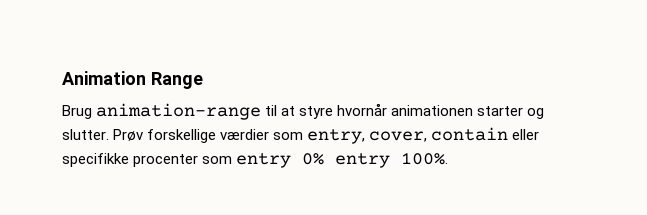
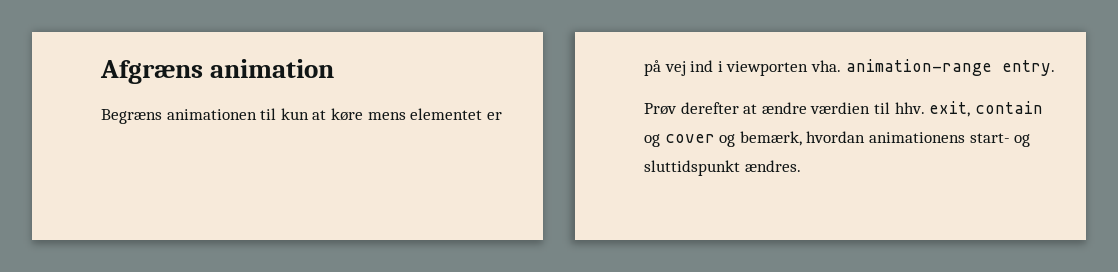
- Animation Range
- Brug animation-range til at styre hvornår animationen starter og slutter. Prøv forskellige værdier som entry, cover, contain eller specifikke procenter som entry 0% entry 100%.
+ Afgræns animation
+ Begræns animationen til kun at køre mens elementet er på vej ind i viewporten vha. animation-range entry.
+ Prøv derefter at ændre værdien til hhv. exit, contain og cover og bemærk, hvordan animationens start- og sluttidspunkt ændres.

